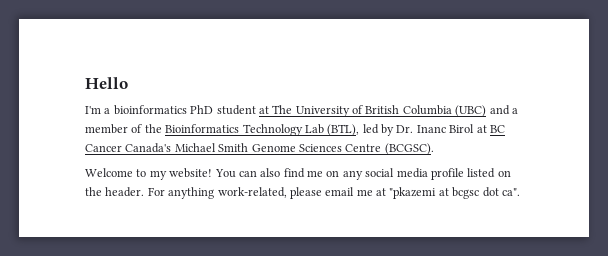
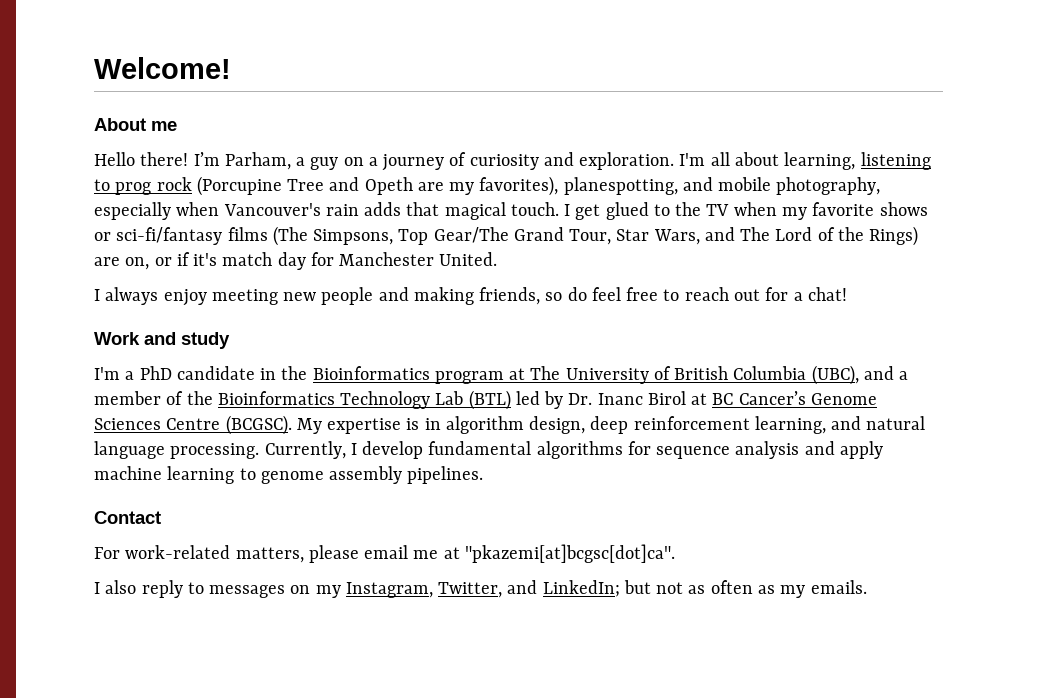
- Hello
- I'm a bioinformatics PhD student at The University of British Columbia (UBC) and a member of the Bioinformatics Technology Lab (BTL), led by Dr. Inanc Birol at BC Cancer Canada's Michael Smith Genome Sciences Centre (BCGSC).
- Welcome to my website! You can also find me on any social media profile listed on the header. For anything work-related, please email me at "pkazemi at bcgsc dot ca".
+ Welcome!
+ About me
+ Hello there! I’m Parham, a guy on a journey of curiosity and exploration. I'm all about learning, listening to prog rock (Porcupine Tree and Opeth are my favorites), planespotting, and mobile photography, especially when Vancouver's rain adds that magical touch. I get glued to the TV when my favorite shows or sci-fi/fantasy films (The Simpsons, Top Gear/The Grand Tour, Star Wars, and The Lord of the Rings) are on, or if it's match day for Manchester United.
+ I always enjoy meeting new people and making friends, so do feel free to reach out for a chat!
+ Work and study
+ I'm a PhD candidate in the Bioinformatics program at The University of British Columbia (UBC), and a member of the Bioinformatics Technology Lab (BTL) led by Dr. Inanc Birol at BC Cancer’s Genome Sciences Centre (BCGSC). My expertise is in algorithm design, deep reinforcement learning, and natural language processing. Currently, I develop fundamental algorithms for sequence analysis and apply machine learning to genome assembly pipelines.
+ Contact
+ For work-related matters, please email me at "pkazemi[at]bcgsc[dot]ca".
+ I also reply to messages on my Instagram, Twitter, and LinkedIn; but not as often as my emails.

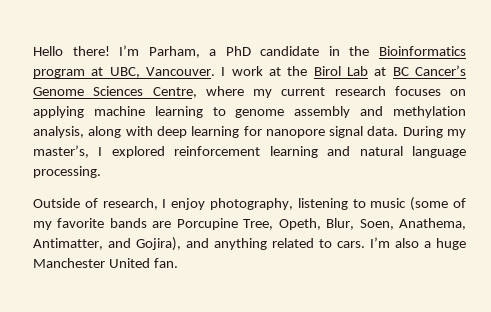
- Welcome!
- About me
- I’m Parham, a guy on a journey of curiosity and exploration. I'm all about learning, listening to prog rock (Porcupine Tree and Opeth are my favorites), planespotting, and mobile photography, especially when Vancouver's rain adds that magical touch. I get glued to the TV when my favorite shows or sci-fi/fantasy films (The Simpsons, Top Gear/The Grand Tour, Star Wars, and The Lord of the Rings) are on, or if it's match day for Manchester United.
- I always enjoy meeting new people and making friends, so do feel free to reach out for a chat!
- Work and study
- I'm a PhD candidate in the Bioinformatics program at The University of British Columbia (UBC), and a member of the Bioinformatics Technology Lab (BTL) led by Dr. Inanc Birol at BC Cancer’s Genome Sciences Centre (BCGSC). My expertise is in algorithm design, deep reinforcement learning, and natural language processing. Currently, I develop fundamental algorithms for sequence analysis and apply machine learning to genome assembly pipelines.
- Contact
- For work-related matters, please email me at "pkazemi[at]bcgsc[dot]ca".
- I also reply to messages on my Instagram, Twitter, and LinkedIn; but not as often as my emails.
+ I’m Parham, a PhD candidate in the Bioinformatics program at UBC, Vancouver. I work at the Birol Lab at BC Cancer’s Genome Sciences Centre, where my current research focuses on applying machine learning to genome assembly and methylation analysis, along with deep learning for nanopore signal data. During my master’s, I explored reinforcement learning and natural language processing.
+ Outside of research, I enjoy photography, listening to music (some of my favorite bands are Porcupine Tree, Opeth, Blur, Soen, Anathema, Antimatter, and Gojira), and anything related to cars. I’m also a huge Manchester United fan.

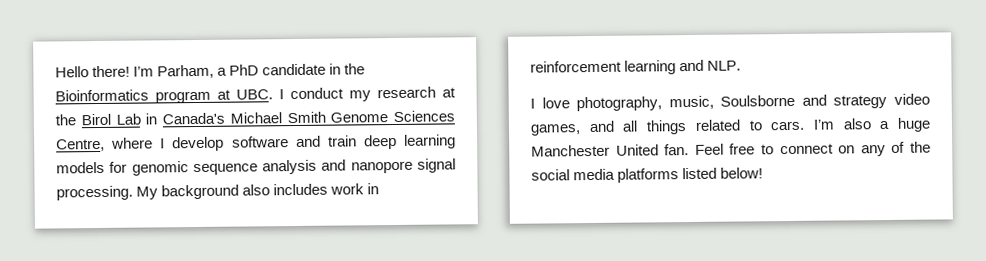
- I’m Parham, a PhD candidate in the Bioinformatics program at UBC, Vancouver. I work at the Birol Lab at BC Cancer’s Genome Sciences Centre, where my current research focuses on applying machine learning to genome assembly and methylation analysis, along with deep learning for nanopore signal data. During my master’s, I explored reinforcement learning and natural language processing.
- Outside of research, I enjoy photography, listening to music (some of my favorite bands are Porcupine Tree, Opeth, Blur, Soen, Anathema, Antimatter, and Gojira), and anything related to cars.
+ I’m Parham, a PhD candidate in the Bioinformatics program at UBC. I conduct my research at the Birol Lab in Canada's Michael Smith Genome Sciences Centre, where I develop software and train deep learning models for genomic sequence analysis and nanopore signal processing. My background also includes work in reinforcement learning and NLP.
+ I love photography, music, Soulsborne and strategy video games, and all things related to cars.
+ Feel free to connect on any of the social media platforms listed below!

